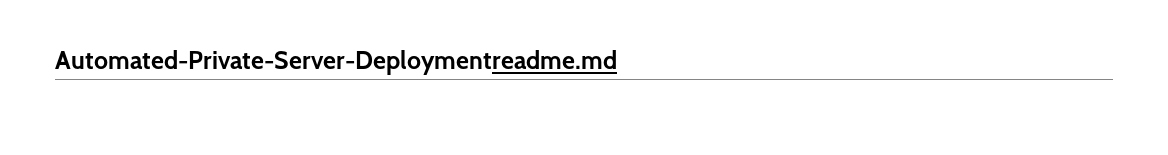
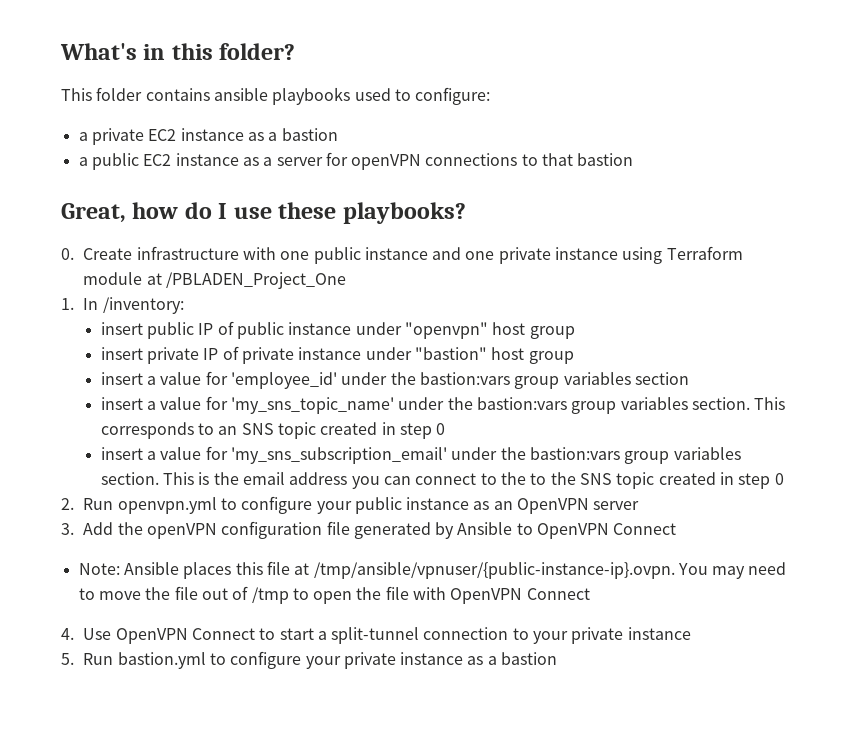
- Automated-Private-Server-Deploymentreadme.md
+ What's in this folder?
+ This folder contains ansible playbooks used to configure:
+ a private EC2 instance as a bastion
+ a public EC2 instance as a server for openVPN connections to that bastion
+ Great, how do I use these playbooks?
+ 0. Create infrastructure with one public instance and one private instance using Terraform module at /PBLADEN_Project_One
+ 1. In /inventory:
+ insert public IP of public instance under "openvpn" host group
+ insert private IP of private instance under "bastion" host group
+ insert a value for 'employee_id' under the bastion:vars group variables section
+ insert a value for 'my_sns_topic_name' under the bastion:vars group variables section. This corresponds to an SNS topic created in step 0
+ insert a value for 'my_sns_subscription_email' under the bastion:vars group variables section. This is the email address you can connect to the to the SNS topic created in step 0
+ 2. Run openvpn.yml to configure your public instance as an OpenVPN server
+ 3. Add the openVPN configuration file generated by Ansible to OpenVPN Connect
+ Note: Ansible places this file at /tmp/ansible/vpnuser/{public-instance-ip}.ovpn. You may need to move the file out of /tmp to open the file with OpenVPN Connect
+ 4. Use OpenVPN Connect to start a split-tunnel connection to your private instance
+ 5. Run bastion.yml to configure your private instance as a bastion

